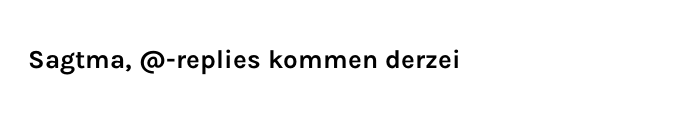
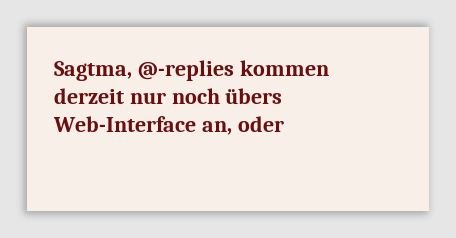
- Sagtma, @-replies kommen derzei
+ Sagtma, @-replies kommen derzeit nur noch übers Web-Interface an, oder

